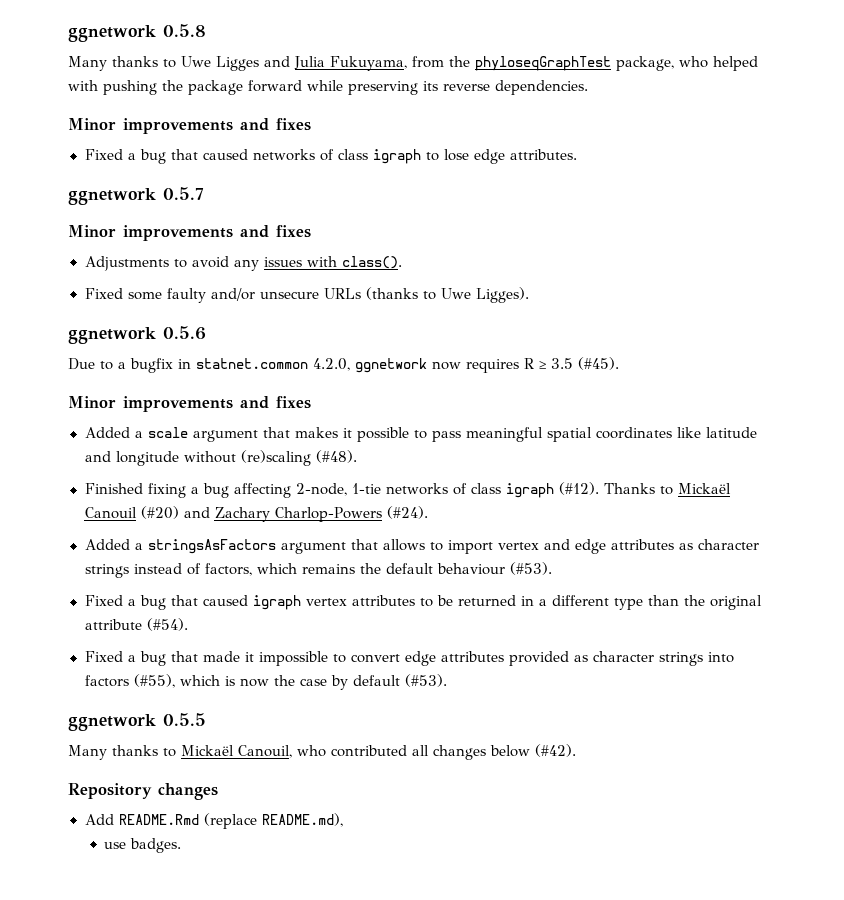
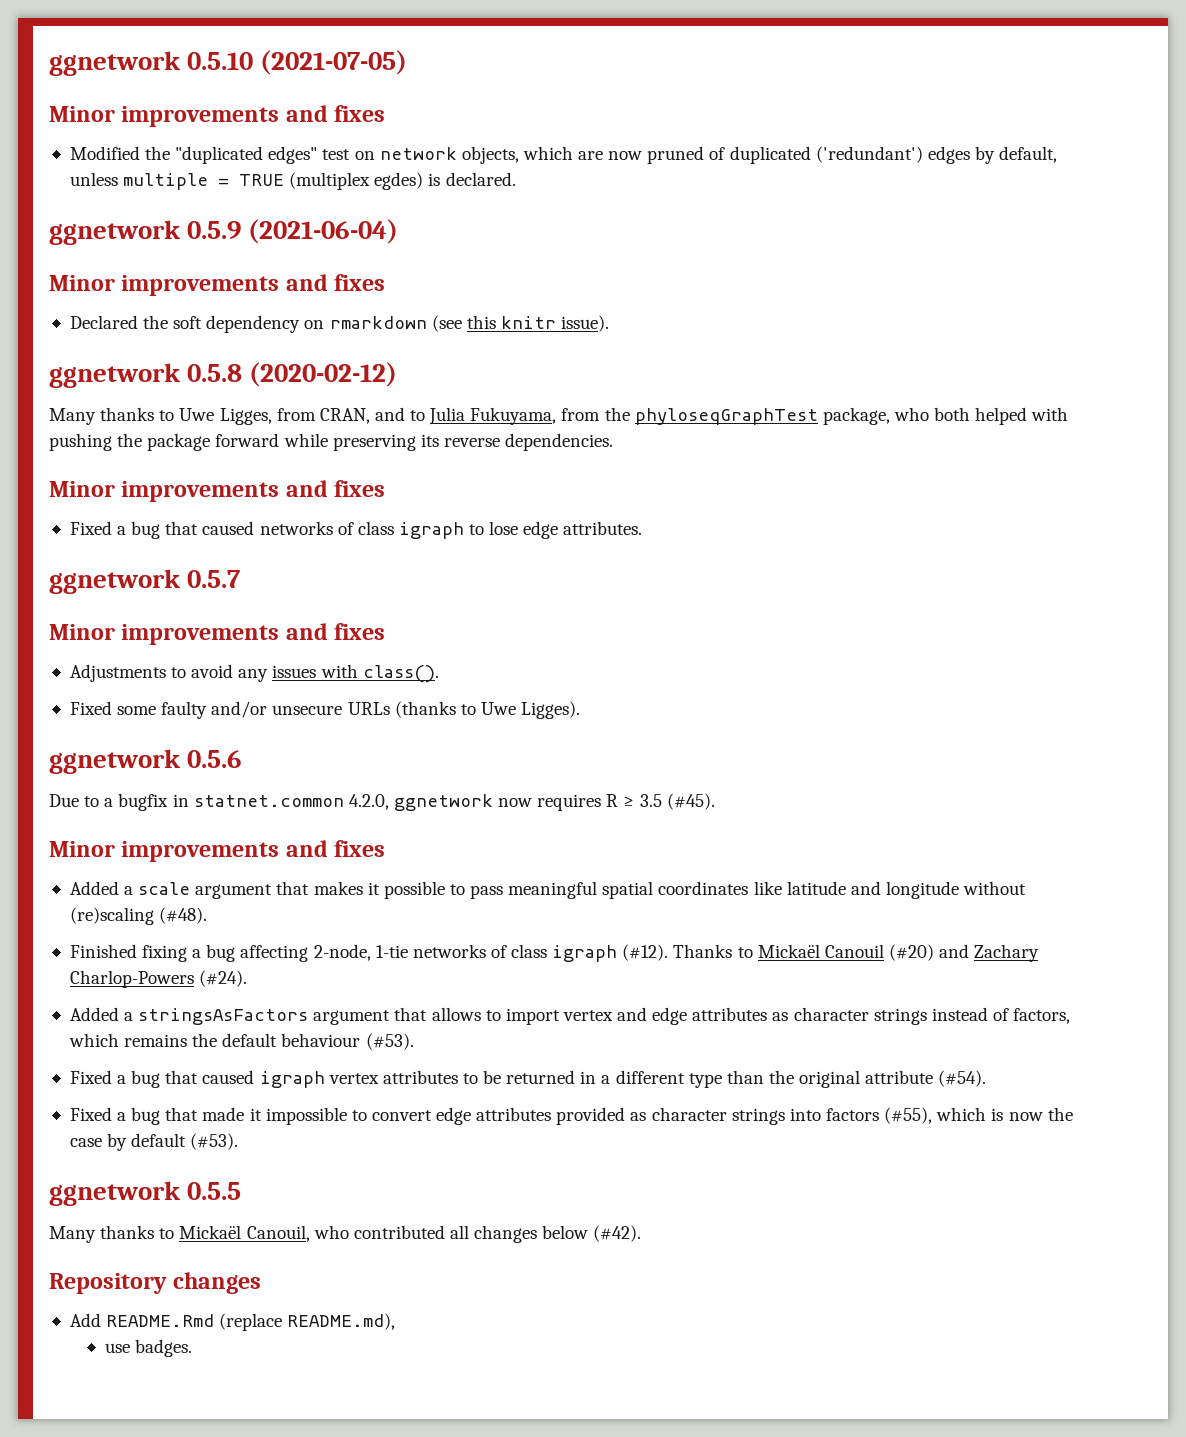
- ggnetwork 0.5.8
+ ggnetwork 0.5.10 (2021-07-05)
+ Minor improvements and fixes
+ Modified the "duplicated edges" test on network objects, which are now pruned of duplicated ('redundant') edges by default, unless multiple = TRUE (multiplex egdes) is declared.
+ ggnetwork 0.5.9 (2021-06-04)
+ Minor improvements and fixes
+ Declared the soft dependency on rmarkdown (see this knitr issue).
+ ggnetwork 0.5.8 (2020-02-12)
- Many thanks to Uwe Ligges and Julia Fukuyama, from the phyloseqGraphTest package, who helped with pushing the package forward while preserving its reverse dependencies.
+ Many thanks to Uwe Ligges, from CRAN, and to Julia Fukuyama, from the phyloseqGraphTest package, who both helped with pushing the package forward while preserving its reverse dependencies.

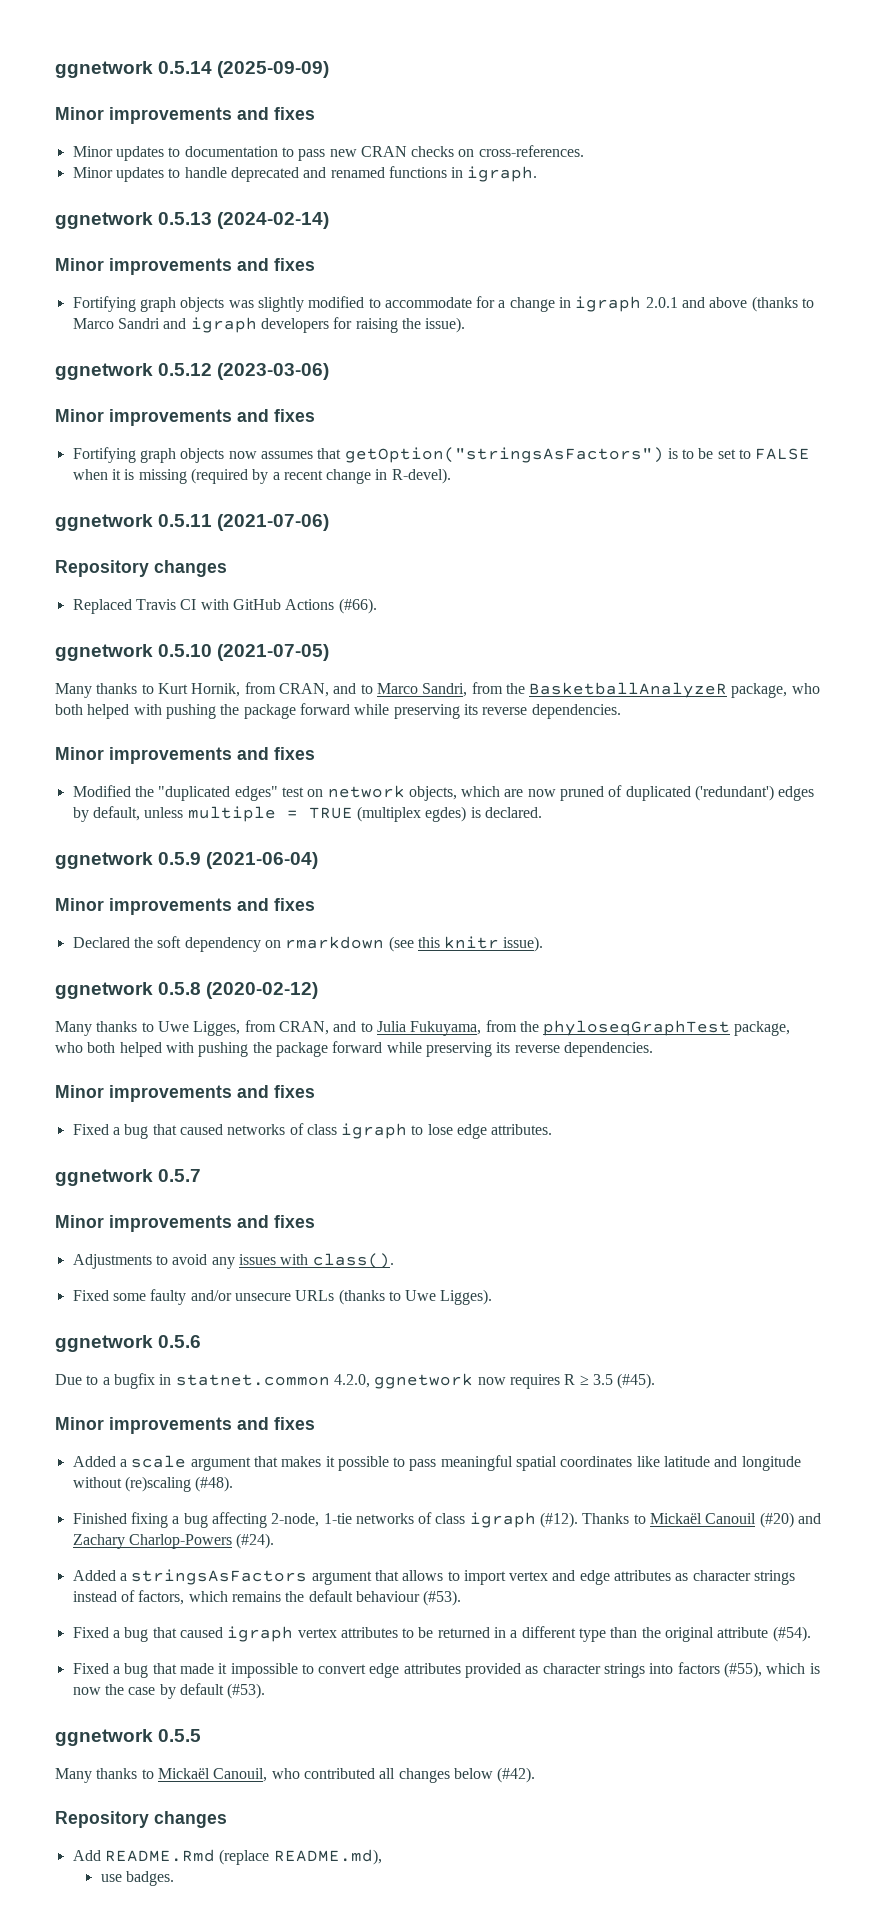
+ ggnetwork 0.5.14 (2025-09-09)
+ Minor improvements and fixes
+ Minor updates to documentation to pass new CRAN checks on cross-references.
+ Minor updates to handle deprecated and renamed functions in igraph.
+ ggnetwork 0.5.13 (2024-02-14)
+ Minor improvements and fixes
+ Fortifying graph objects was slightly modified to accommodate for a change in igraph 2.0.1 and above (thanks to Marco Sandri and igraph developers for raising the issue).
+ ggnetwork 0.5.12 (2023-03-06)
+ Minor improvements and fixes
+ Fortifying graph objects now assumes that getOption("stringsAsFactors") is to be set to FALSE when it is missing (required by a recent change in R-devel).
+ ggnetwork 0.5.11 (2021-07-06)
+ Repository changes
+ Replaced Travis CI with GitHub Actions (#66).
  ggnetwork 0.5.10 (2021-07-05)
+ Many thanks to Kurt Hornik, from CRAN, and to Marco Sandri, from the BasketballAnalyzeR package, who both helped with pushing the package forward while preserving its reverse dependencies.

